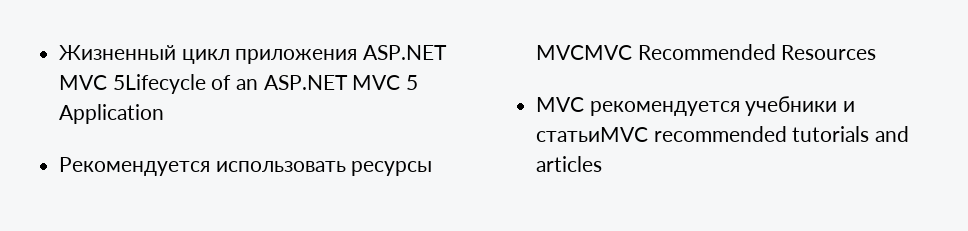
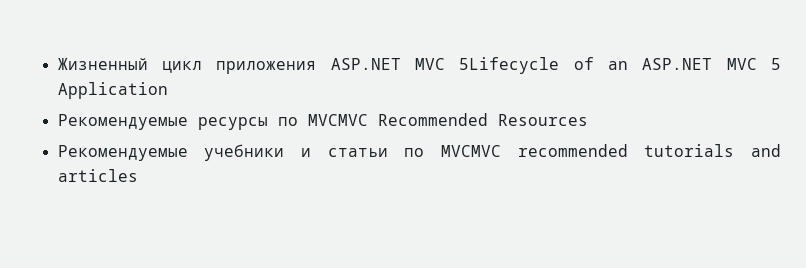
- Рекомендуется использовать ресурсы MVCMVC Recommended Resources
+ Рекомендуемые ресурсы по MVCMVC Recommended Resources
- MVC рекомендуется учебники и статьиMVC recommended tutorials and articles
+ Рекомендуемые учебники и статьи по MVCMVC recommended tutorials and articles

